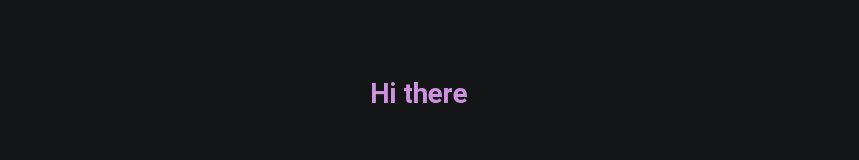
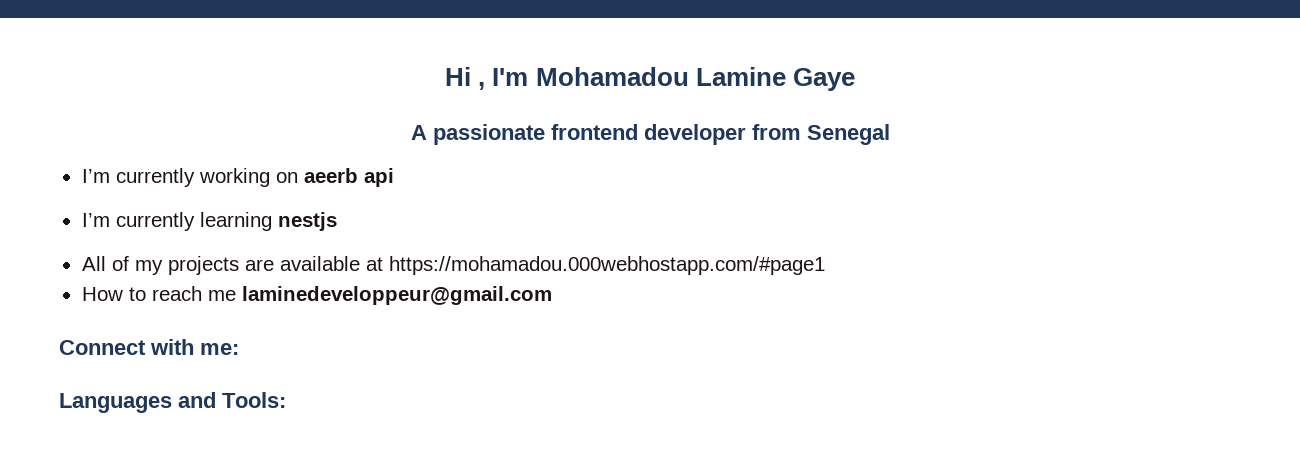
- Hi there
+ Hi , I'm Mohamadou Lamine Gaye
+ A passionate frontend developer from Senegal
+ I’m currently working on aeerb api
+ I’m currently learning nestjs
+ All of my projects are available at https://mohamadou.000webhostapp.com/#page1
+ How to reach me laminedeveloppeur@gmail.com
+ Connect with me:
+ Languages and Tools:

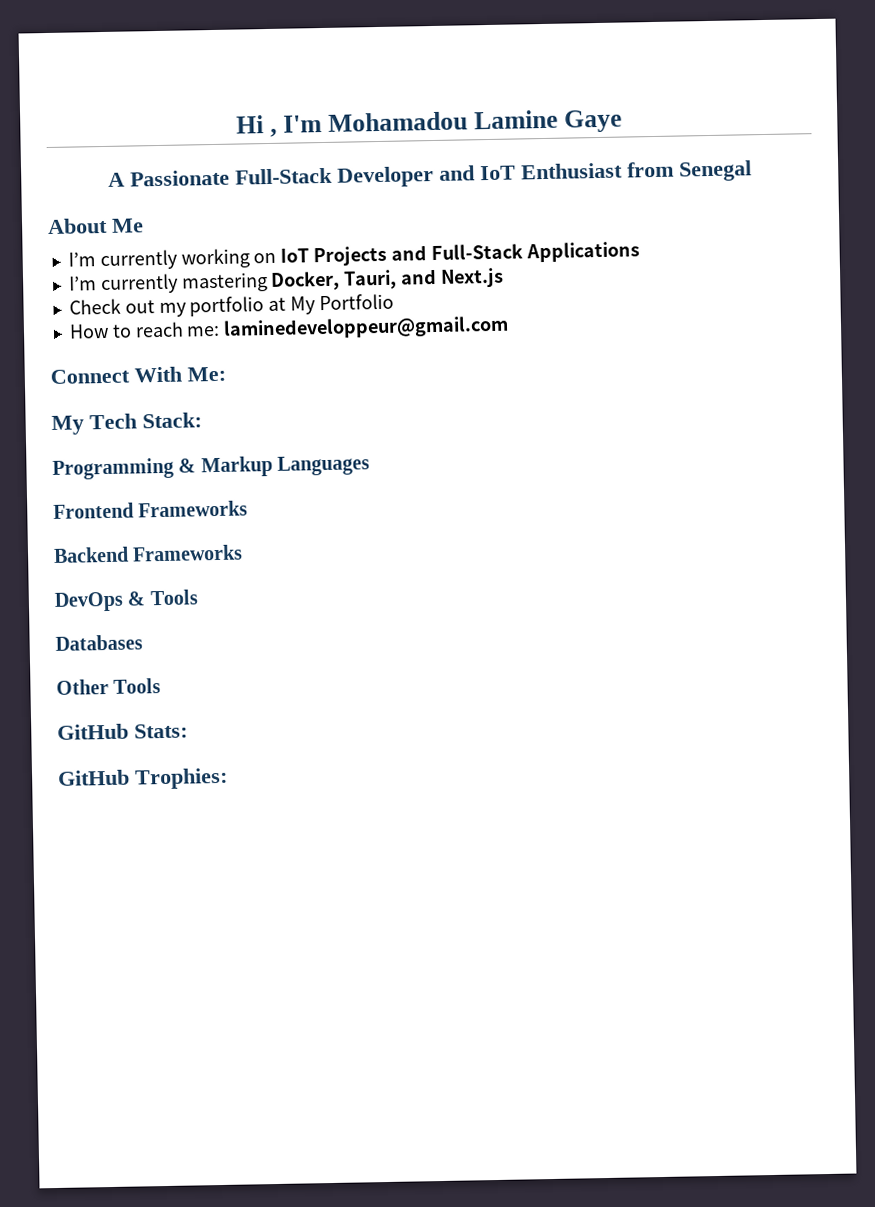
- A passionate frontend developer from Senegal
+ A Passionate Full-Stack Developer and IoT Enthusiast from Senegal
+ About Me
- I’m currently working on aeerb api
- I’m currently learning nestjs
- All of my projects are available at https://mohamadou.000webhostapp.com/#page1
+ I’m currently working on IoT Projects and Full-Stack Applications
+ I’m currently mastering Docker, Tauri, and Next.js
+ Check out my portfolio at My Portfolio
- How to reach me laminedeveloppeur@gmail.com
+ How to reach me: laminedeveloppeur@gmail.com
- Connect with me:
- Languages and Tools:
+ Connect With Me:
+ My Tech Stack:
+ Programming & Markup Languages
+ Frontend Frameworks
+ Backend Frameworks
+ DevOps & Tools
+ Databases
+ Other Tools
+ GitHub Stats:
+ GitHub Trophies:

